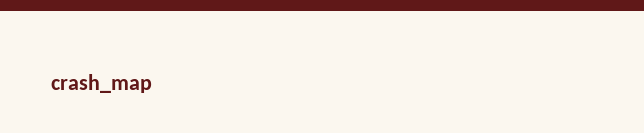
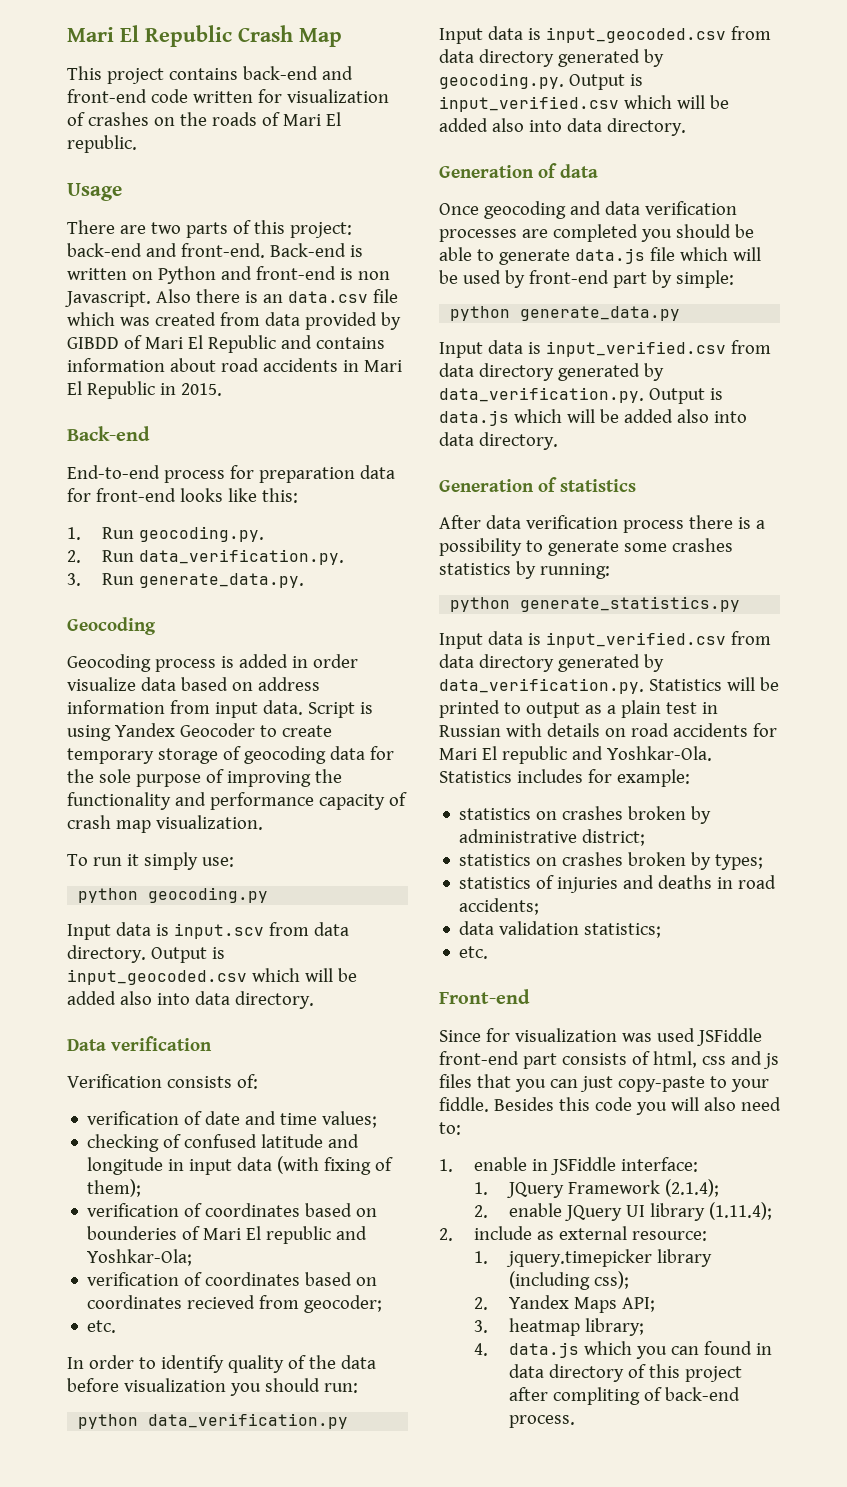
- crash_map
+ Mari El Republic Crash Map
+ This project contains back-end and front-end code written for visualization of crashes on the roads of Mari El republic.
+ Usage
+ There are two parts of this project: back-end and front-end. Back-end is written on Python and front-end is non Javascript. Also there is an data.csv file which was created from data provided by GIBDD of Mari El Republic and contains information about road accidents in Mari El Republic in 2015.
+ Back-end
+ End-to-end process for preparation data for front-end looks like this:
+ 1. Run geocoding.py.
+ 2. Run data_verification.py.
+ 3. Run generate_data.py.
+ Geocoding
+ Geocoding process is added in order visualize data based on address information from input data. Script is using Yandex Geocoder to create temporary storage of geocoding data for the sole purpose of improving the functionality and performance capacity of crash map visualization.
+ To run it simply use:
+ python geocoding.py
+ Input data is input.scv from data directory. Output is input_geocoded.csv which will be added also into data directory.
+ Data verification
+ Verification consists of:
+ verification of date and time values;
+ checking of confused latitude and longitude in input data (with fixing of them);
+ verification of coordinates based on bounderies of Mari El republic and Yoshkar-Ola;
+ verification of coordinates based on coordinates recieved from geocoder;
+ etc.
+ In order to identify quality of the data before visualization you should run:
+ python data_verification.py
+ Input data is input_geocoded.csv from data directory generated by geocoding.py. Output is input_verified.csv which will be added also into data directory.
+ Generation of data
+ Once geocoding and data verification processes are completed you should be able to generate data.js file which will be used by front-end part by simple:
+ python generate_data.py
+ Input data is input_verified.csv from data directory generated by data_verification.py. Output is data.js which will be added also into data directory.
+ Generation of statistics
+ After data verification process there is a possibility to generate some crashes statistics by running:
+ python generate_statistics.py
+ Input data is input_verified.csv from data directory generated by data_verification.py. Statistics will be printed to output as a plain test in Russian with details on road accidents for Mari El republic and Yoshkar-Ola. Statistics includes for example:
+ statistics on crashes broken by administrative district;
+ statistics on crashes broken by types;
+ statistics of injuries and deaths in road accidents;
+ data validation statistics;
+ etc.
+ Front-end
+ Since for visualization was used JSFiddle front-end part consists of html, css and js files that you can just copy-paste to your fiddle. Besides this code you will also need to:
+ 1. enable in JSFiddle interface:
+ 1. JQuery Framework (2.1.4);
+ 2. enable JQuery UI library (1.11.4);
+ 2. include as external resource:
+ 1. jquery.timepicker library (including css);
+ 2. Yandex Maps API;
+ 3. heatmap library;
+ 4. data.js which you can found in data directory of this project after compliting of back-end process.

